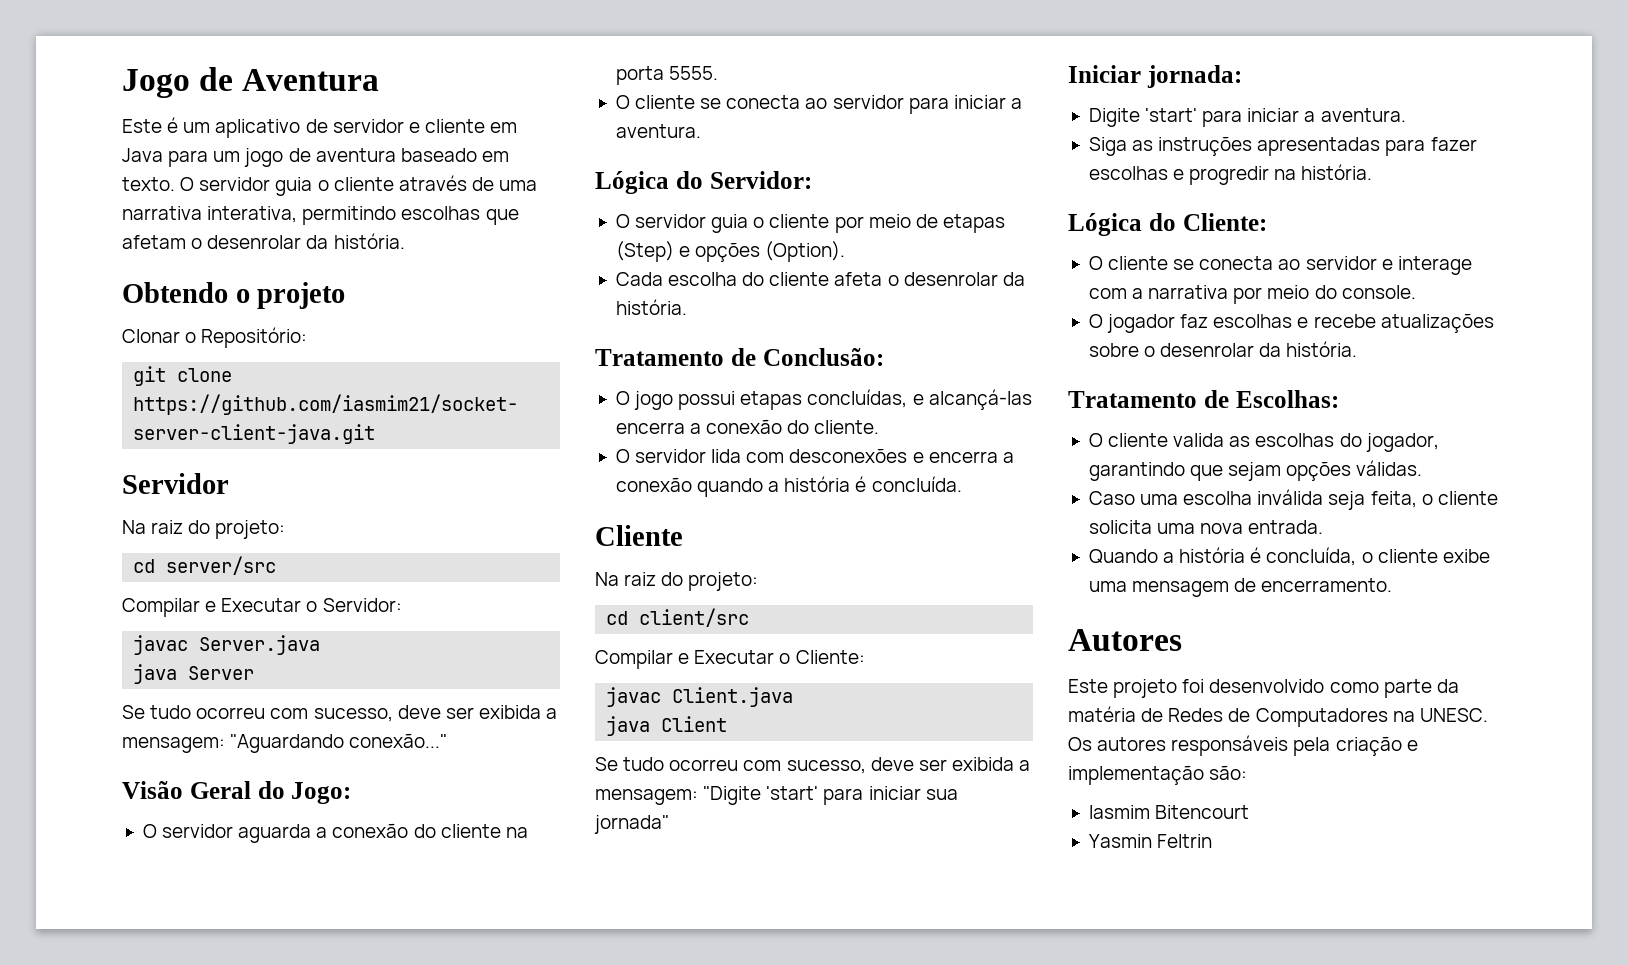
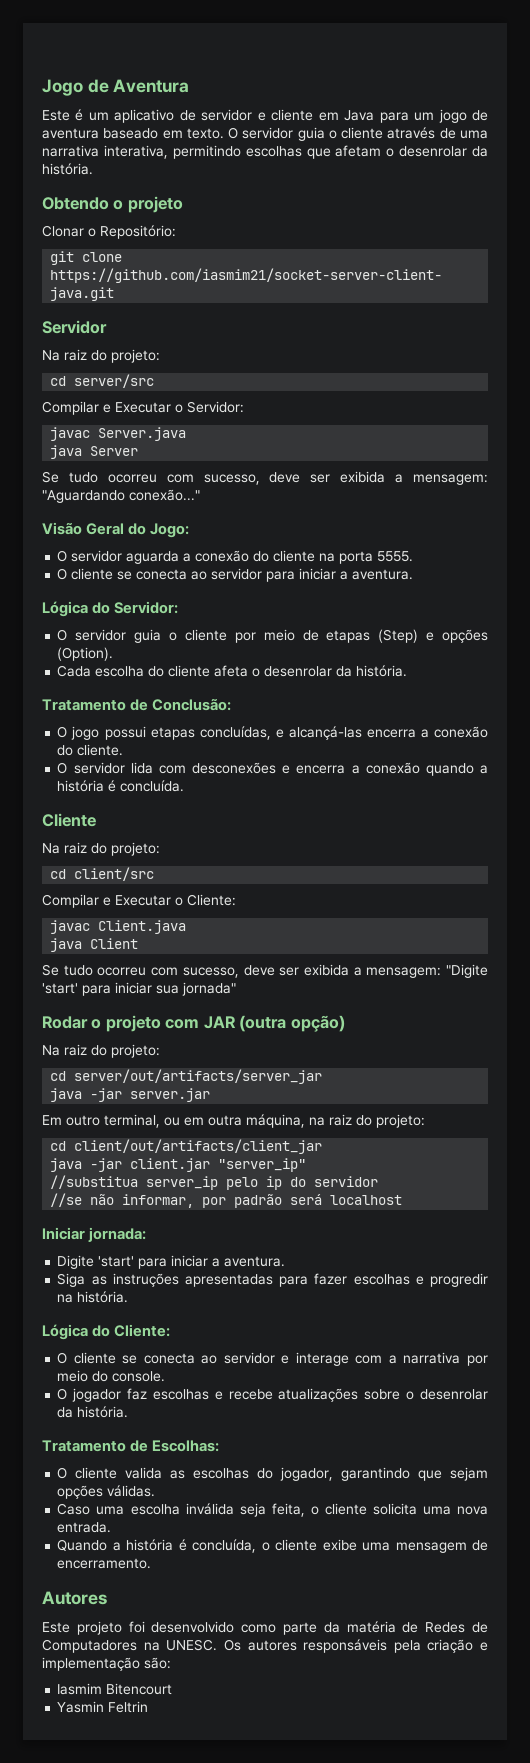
+ Rodar o projeto com JAR (outra opção)
+ Na raiz do projeto:
+ cd server/out/artifacts/server_jar
+ java -jar server.jar
+ Em outro terminal, ou em outra máquina, na raiz do projeto:
+ cd client/out/artifacts/client_jar
+ java -jar client.jar "server_ip"
+ //substitua server_ip pelo ip do servidor
+ //se não informar, por padrão será localhost

